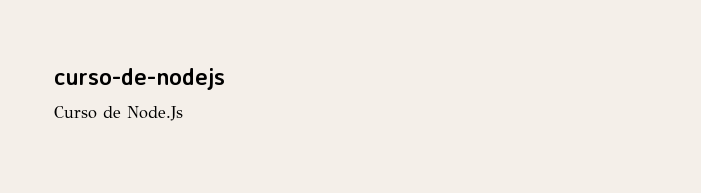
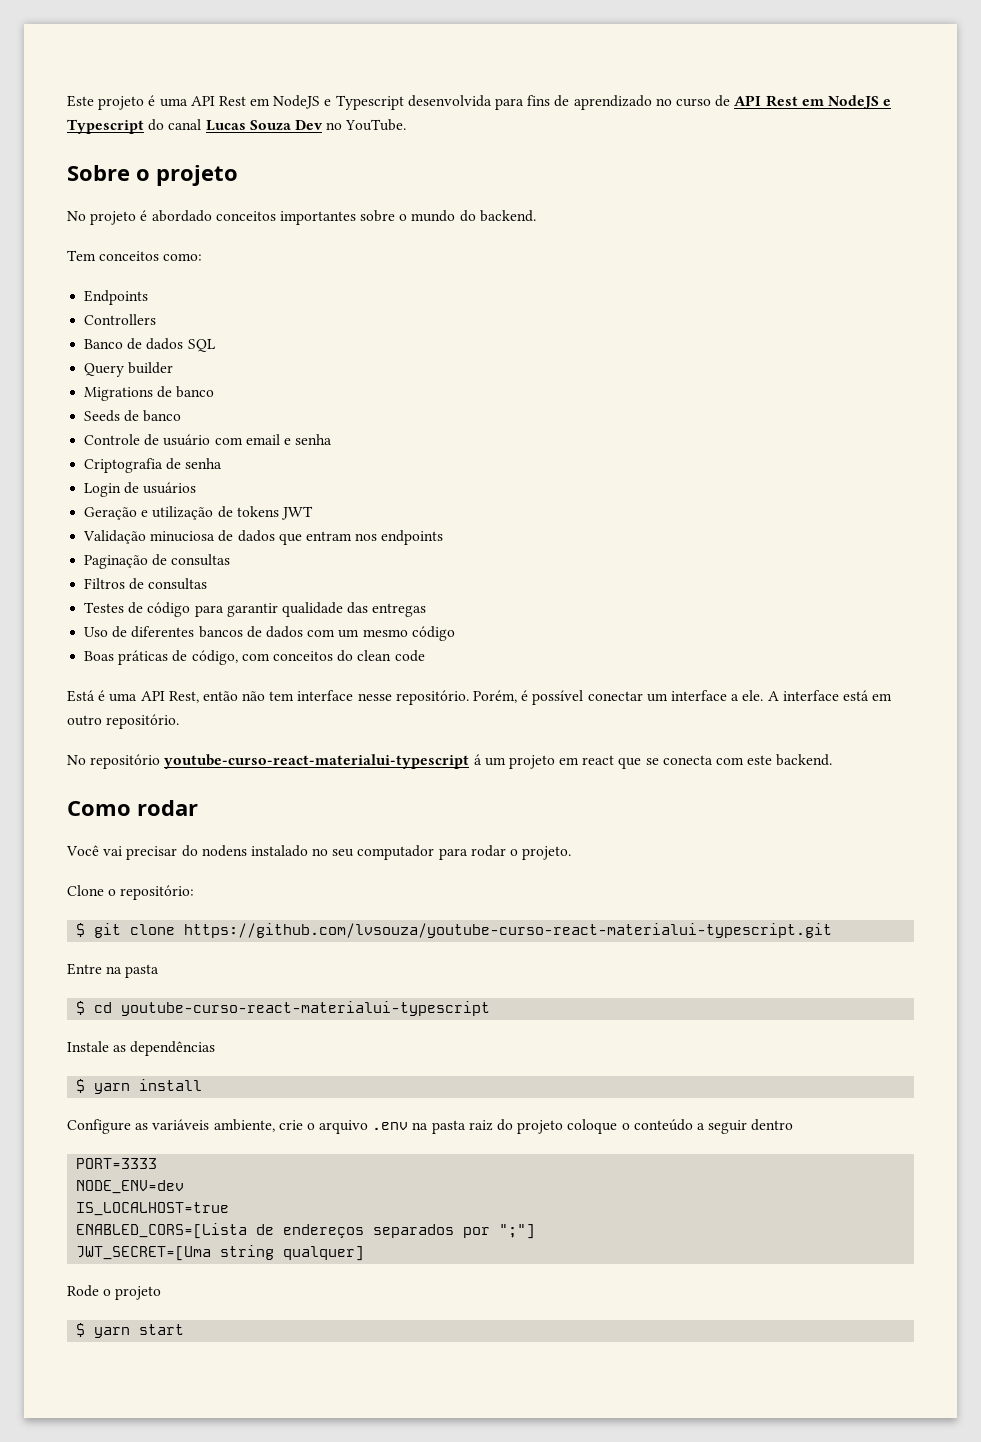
- curso-de-nodejs
- Curso de Node.Js
+ Este projeto é uma API Rest em NodeJS e Typescript desenvolvida para fins de aprendizado no curso de API Rest em NodeJS e Typescript do canal Lucas Souza Dev no YouTube.
+ Sobre o projeto
+ No projeto é abordado conceitos importantes sobre o mundo do backend.
+ Tem conceitos como:
+ Endpoints
+ Controllers
+ Banco de dados SQL
+ Query builder
+ Migrations de banco
+ Seeds de banco
+ Controle de usuário com email e senha
+ Criptografia de senha
+ Login de usuários
+ Geração e utilização de tokens JWT
+ Validação minuciosa de dados que entram nos endpoints
+ Paginação de consultas
+ Filtros de consultas
+ Testes de código para garantir qualidade das entregas
+ Uso de diferentes bancos de dados com um mesmo código
+ Boas práticas de código, com conceitos do clean code
+ Está é uma API Rest, então não tem interface nesse repositório. Porém, é possível conectar um interface a ele. A interface está em outro repositório.
+ No repositório youtube-curso-react-materialui-typescript á um projeto em react que se conecta com este backend.
+ Como rodar
+ Você vai precisar do nodens instalado no seu computador para rodar o projeto.
+ Clone o repositório:
+ $ git clone https://github.com/lvsouza/youtube-curso-react-materialui-typescript.git
+ Entre na pasta
+ $ cd youtube-curso-react-materialui-typescript
+ Instale as dependências
+ $ yarn install
+ Configure as variáveis ambiente, crie o arquivo .env na pasta raiz do projeto coloque o conteúdo a seguir dentro
+ PORT=3333
+ NODE_ENV=dev
+ IS_LOCALHOST=true
+ ENABLED_CORS=[Lista de endereços separados por ";"]
+ JWT_SECRET=[Uma string qualquer]
+ Rode o projeto
+ $ yarn start

